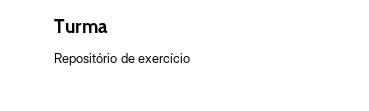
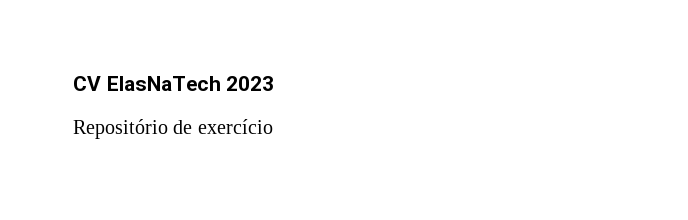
- Turma
+ CV ElasNaTech 2023

